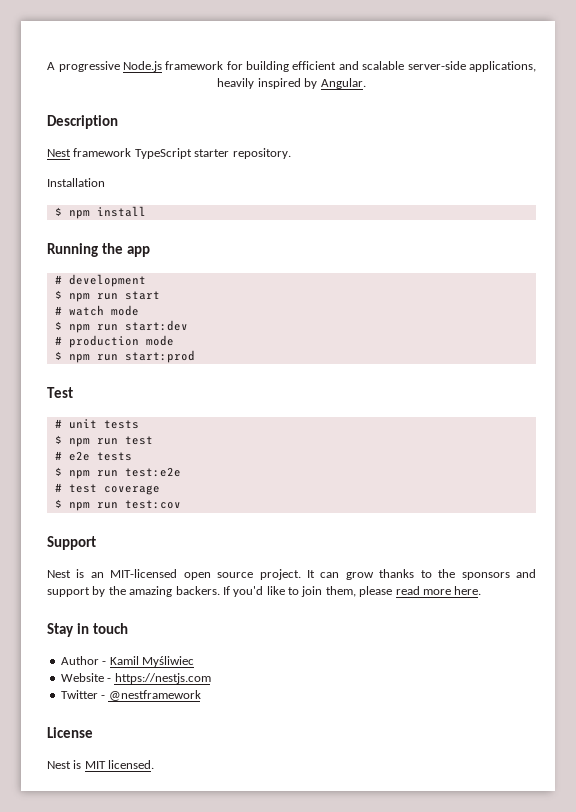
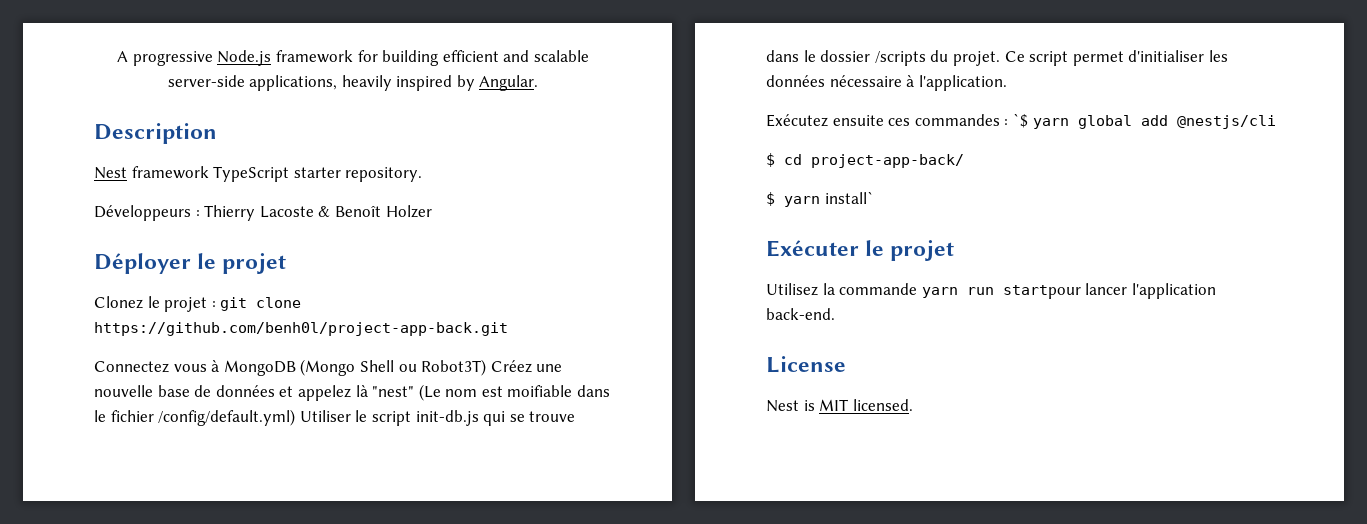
- Installation
- $ npm install
- Running the app
- # development
- $ npm run start
- # watch mode
- $ npm run start:dev
- # production mode
- $ npm run start:prod
- Test
- # unit tests
- $ npm run test
- # e2e tests
- $ npm run test:e2e
- # test coverage
- $ npm run test:cov
- Support
- Nest is an MIT-licensed open source project. It can grow thanks to the sponsors and support by the amazing backers. If you'd like to join them, please read more here.
- Stay in touch
- Author - Kamil Myśliwiec
- Website - https://nestjs.com
- Twitter - @nestframework
+ Développeurs : Thierry Lacoste & Benoît Holzer
+ Déployer le projet
+ Clonez le projet : git clone https://github.com/benh0l/project-app-back.git
+ Connectez vous à MongoDB (Mongo Shell ou Robot3T) Créez une nouvelle base de données et appelez là "nest" (Le nom est moifiable dans le fichier /config/default.yml) Utiliser le script init-db.js qui se trouve dans le dossier /scripts du projet. Ce script permet d'initialiser les données nécessaire à l'application.
+ Exécutez ensuite ces commandes : `$ yarn global add @nestjs/cli
+ $ cd project-app-back/
+ $ yarn install`
+ Exécuter le projet
+ Utilisez la commande yarn run startpour lancer l'application back-end.

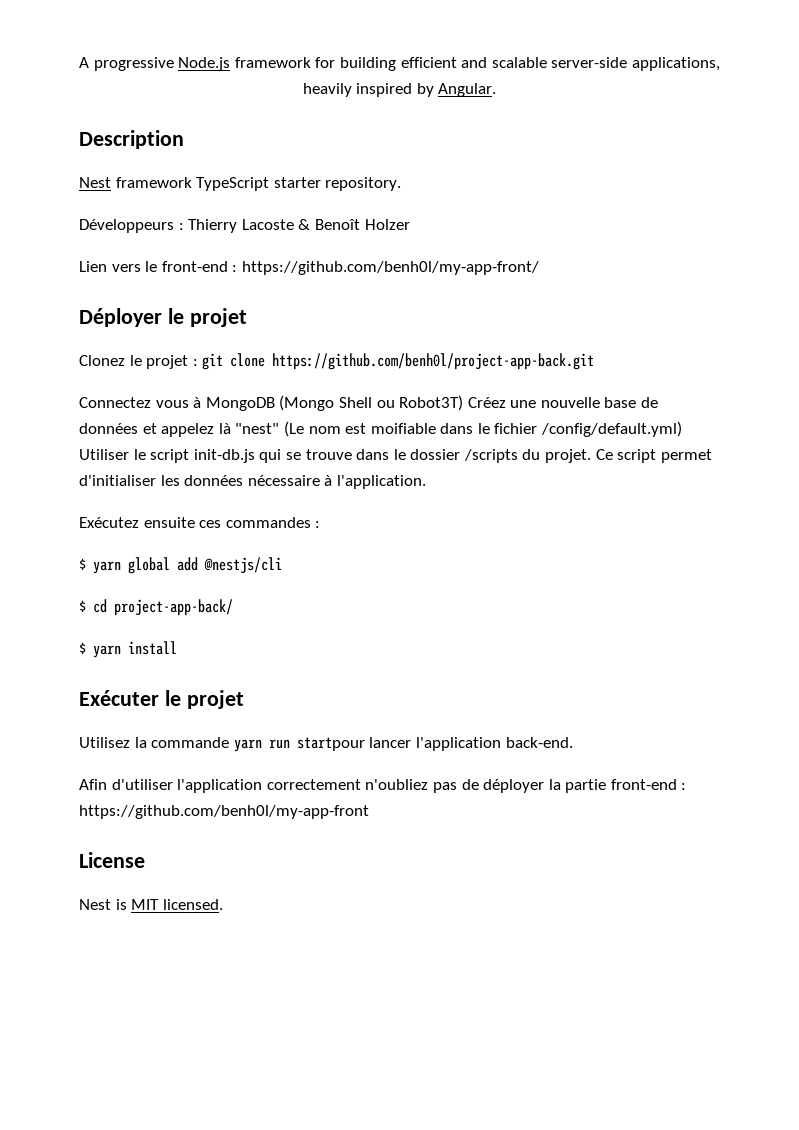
+ Lien vers le front-end : https://github.com/benh0l/my-app-front/
- Exécutez ensuite ces commandes : `$ yarn global add @nestjs/cli
+ Exécutez ensuite ces commandes :
+ $ yarn global add @nestjs/cli
- $ yarn install`
+ $ yarn install
+ Afin d'utiliser l'application correctement n'oubliez pas de déployer la partie front-end : https://github.com/benh0l/my-app-front

